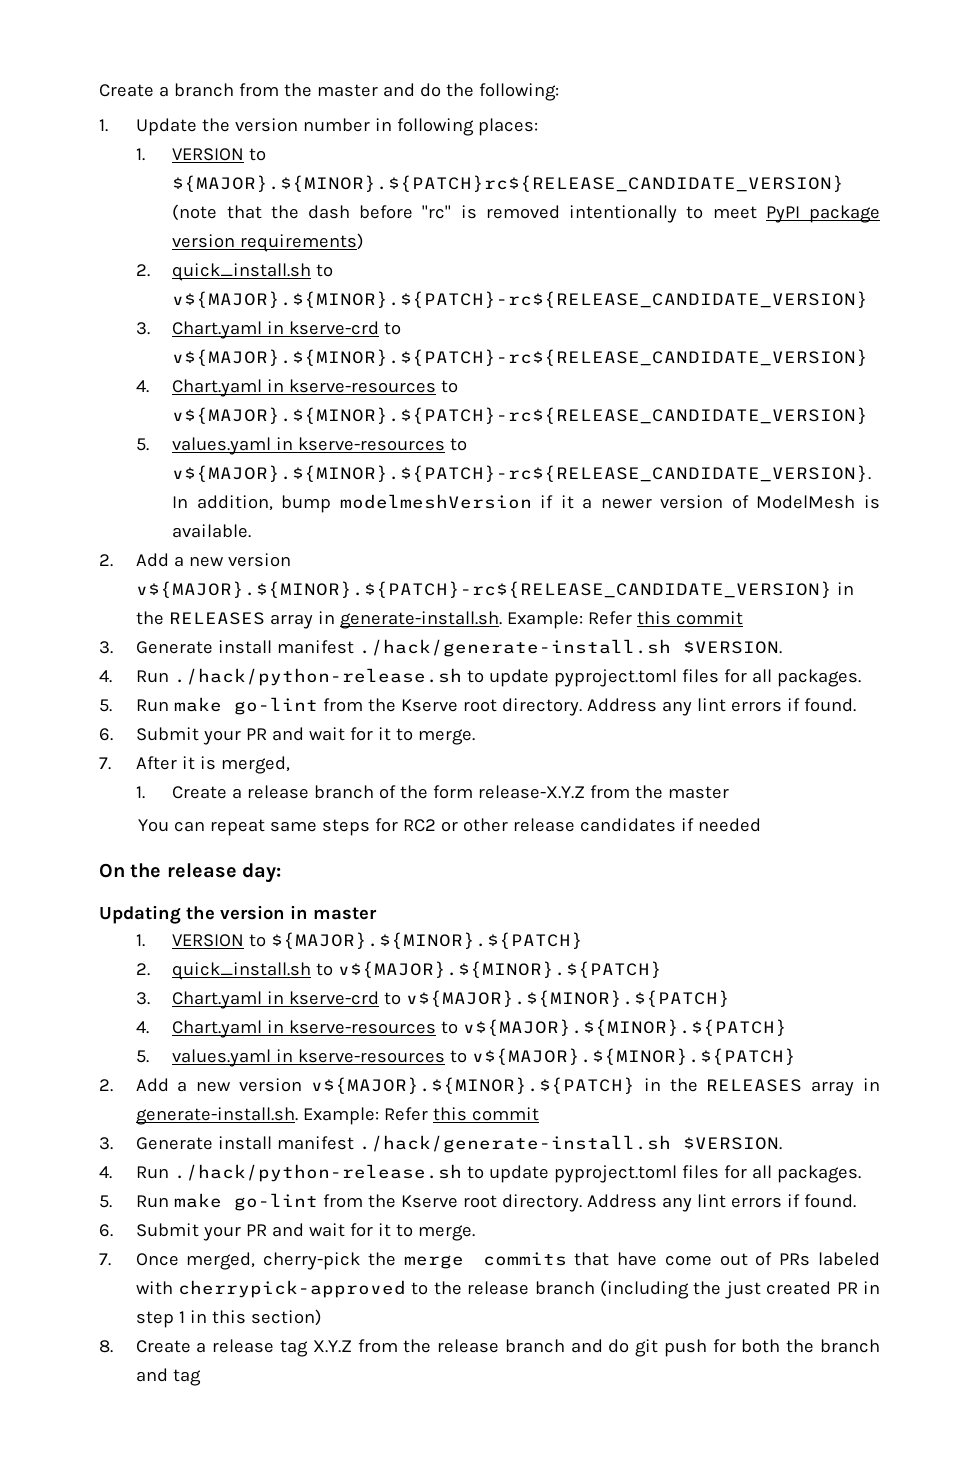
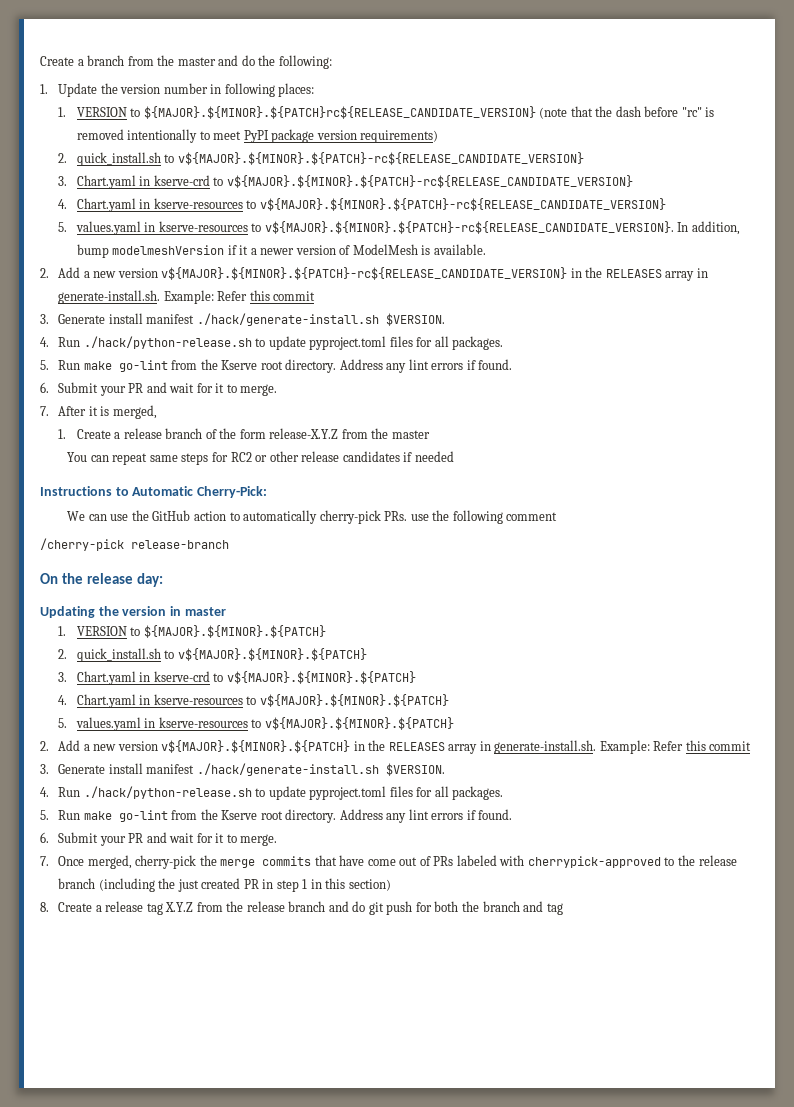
+ Instructions to Automatic Cherry-Pick:
+ We can use the GitHub action to automatically cherry-pick PRs. use the following comment
+ /cherry-pick release-branch

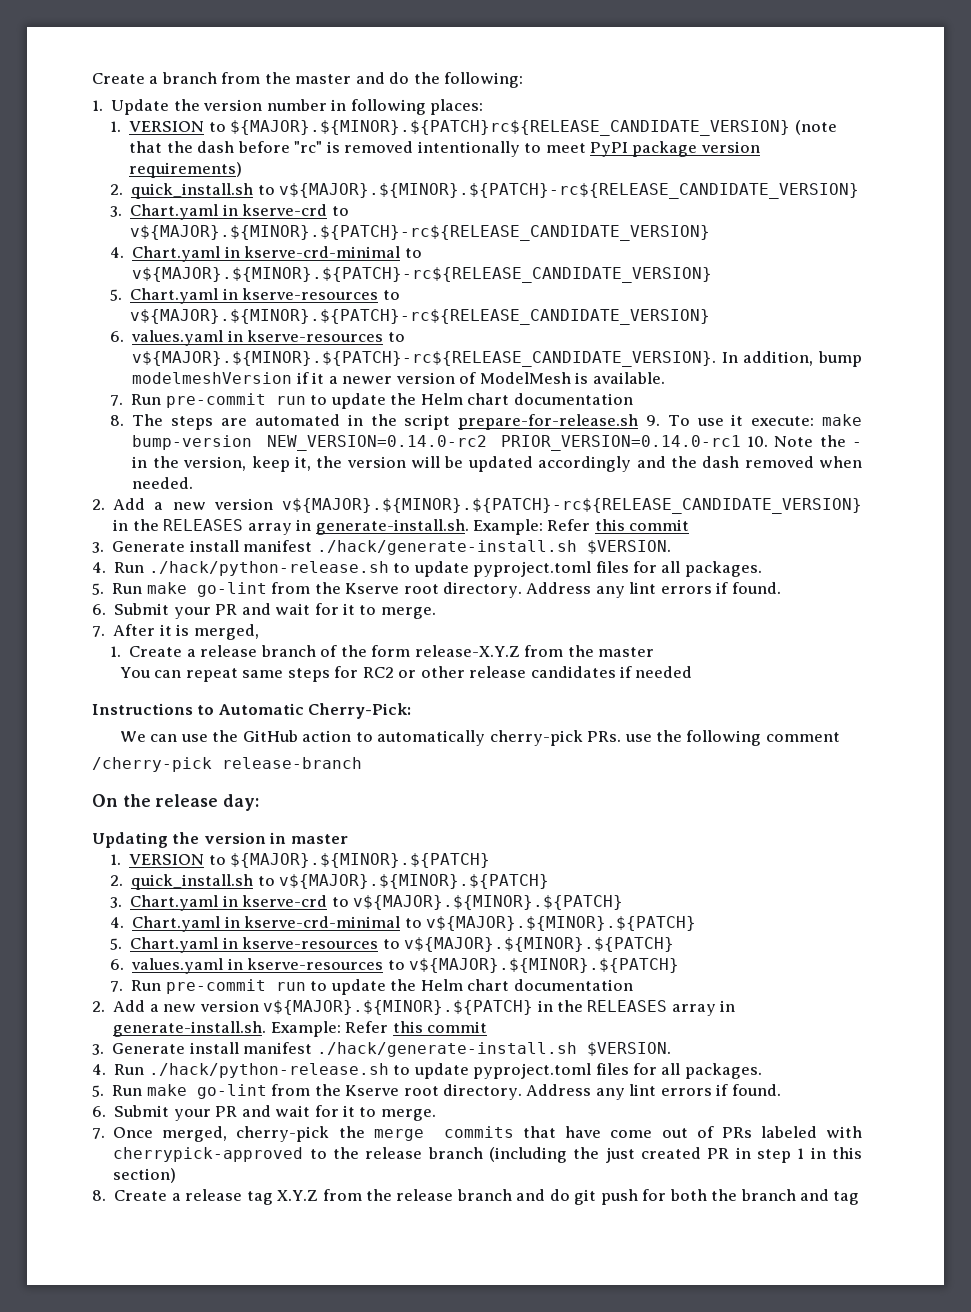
- 4. Chart.yaml in kserve-resources to v${MAJOR}.${MINOR}.${PATCH}-rc${RELEASE_CANDIDATE_VERSION}
+ 4. Chart.yaml in kserve-crd-minimal to v${MAJOR}.${MINOR}.${PATCH}-rc${RELEASE_CANDIDATE_VERSION}
+ 5. Chart.yaml in kserve-resources to v${MAJOR}.${MINOR}.${PATCH}-rc${RELEASE_CANDIDATE_VERSION}
- 5. values.yaml in kserve-resources to v${MAJOR}.${MINOR}.${PATCH}-rc${RELEASE_CANDIDATE_VERSION}. In addition, bump modelmeshVersion if it a newer version of ModelMesh is available.
+ 6. values.yaml in kserve-resources to v${MAJOR}.${MINOR}.${PATCH}-rc${RELEASE_CANDIDATE_VERSION}. In addition, bump modelmeshVersion if it a newer version of ModelMesh is available.
+ 7. Run pre-commit run to update the Helm chart documentation
+ 8. The steps are automated in the script prepare-for-release.sh 9. To use it execute: make bump-version NEW_VERSION=0.14.0-rc2 PRIOR_VERSION=0.14.0-rc1 10. Note the - in the version, keep it, the version will be updated accordingly and the dash removed when needed.
- 4. Chart.yaml in kserve-resources to v${MAJOR}.${MINOR}.${PATCH}
- 5. values.yaml in kserve-resources to v${MAJOR}.${MINOR}.${PATCH}
+ 4. Chart.yaml in kserve-crd-minimal to v${MAJOR}.${MINOR}.${PATCH}
+ 5. Chart.yaml in kserve-resources to v${MAJOR}.${MINOR}.${PATCH}
+ 6. values.yaml in kserve-resources to v${MAJOR}.${MINOR}.${PATCH}
+ 7. Run pre-commit run to update the Helm chart documentation

